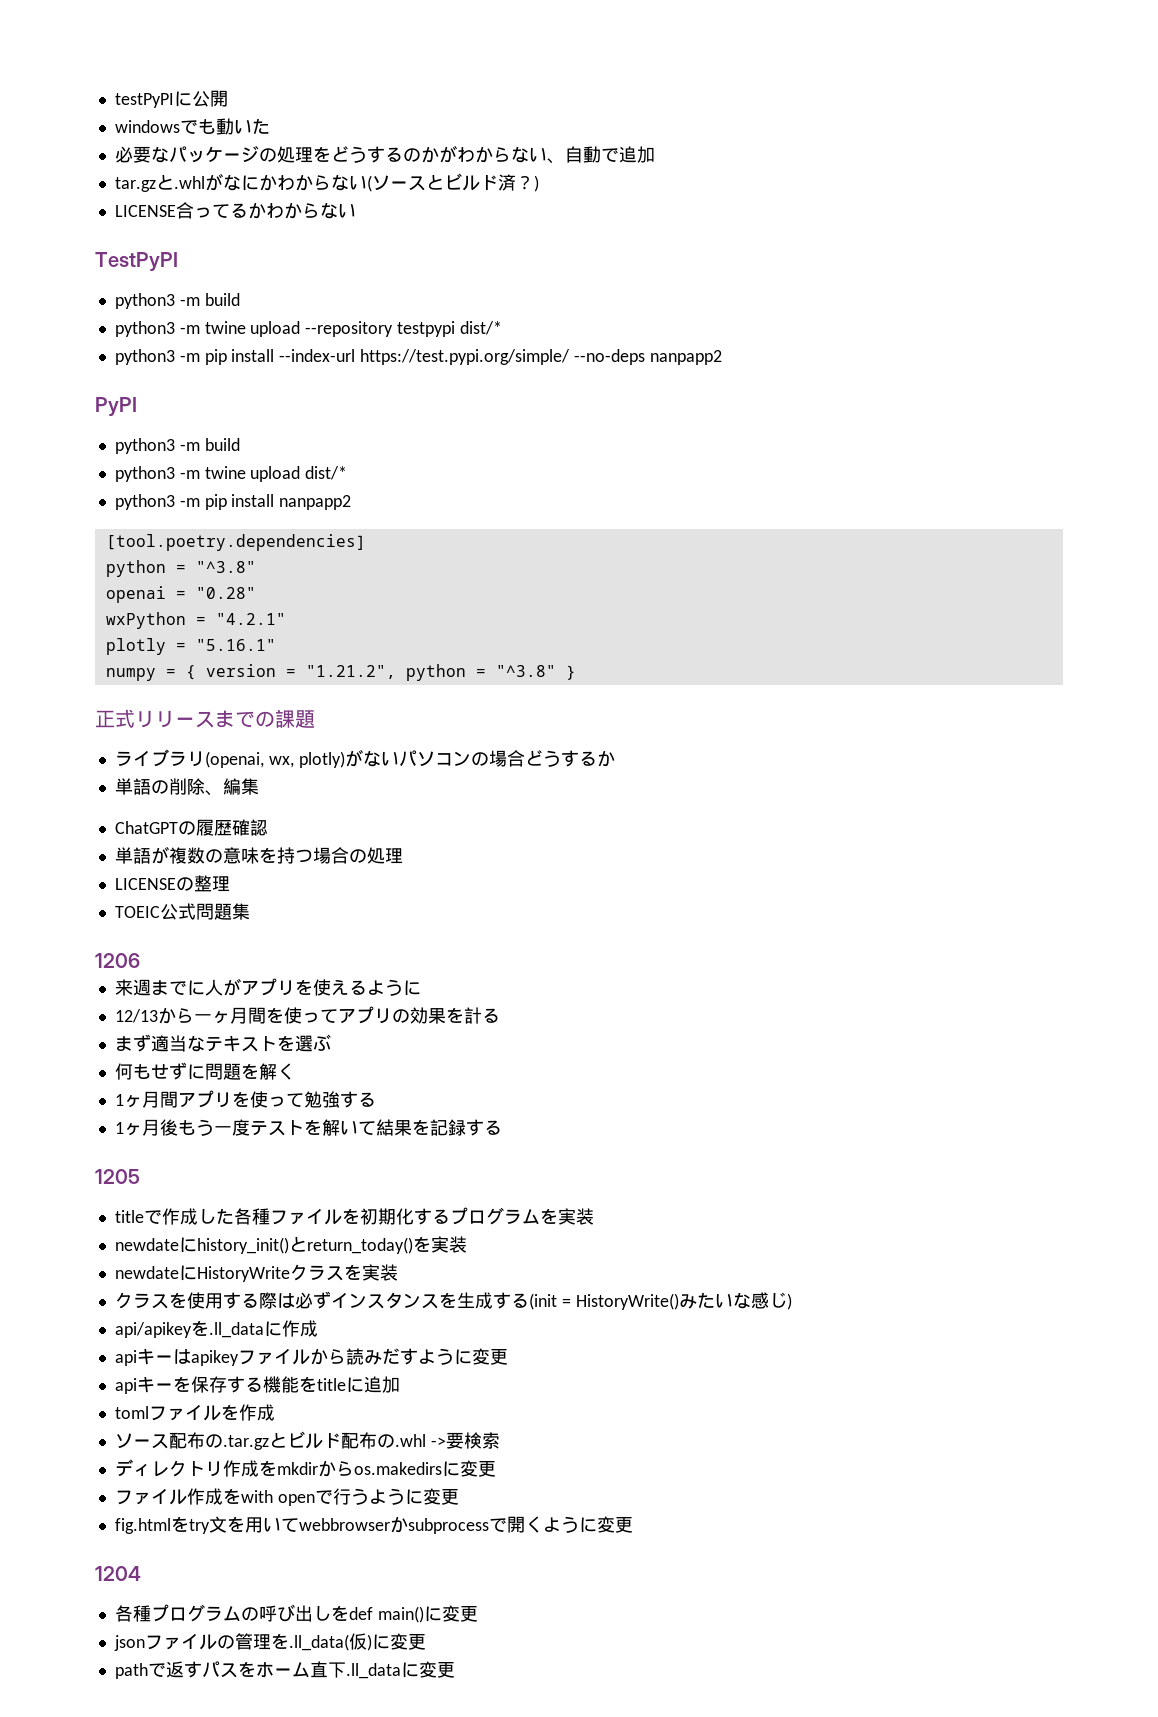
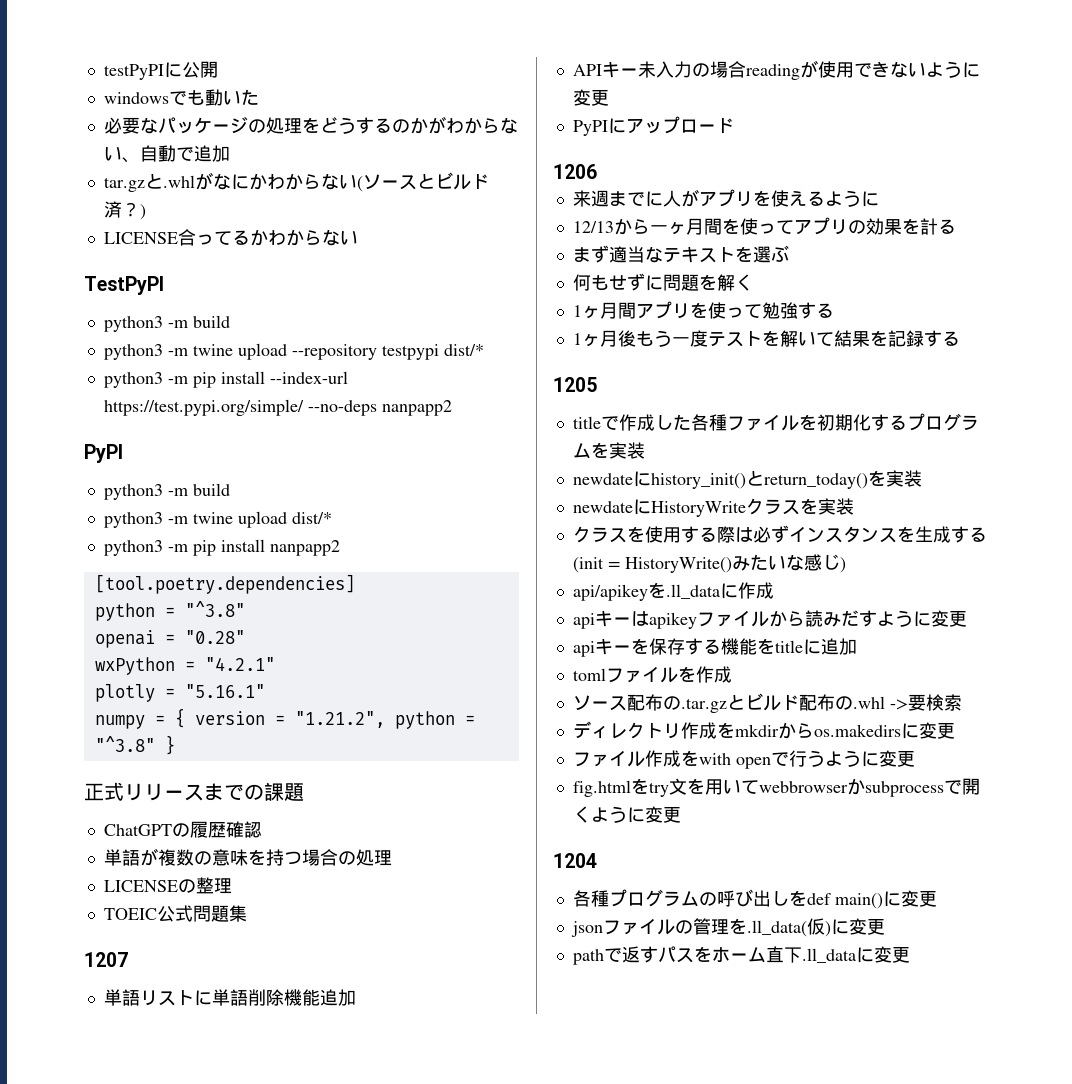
- ライブラリ(openai, wx, plotly)がないパソコンの場合どうするか
- 単語の削除、編集
+ 1207
+ 単語リストに単語削除機能追加
+ APIキー未入力の場合readingが使用できないように変更
+ PyPIにアップロード

